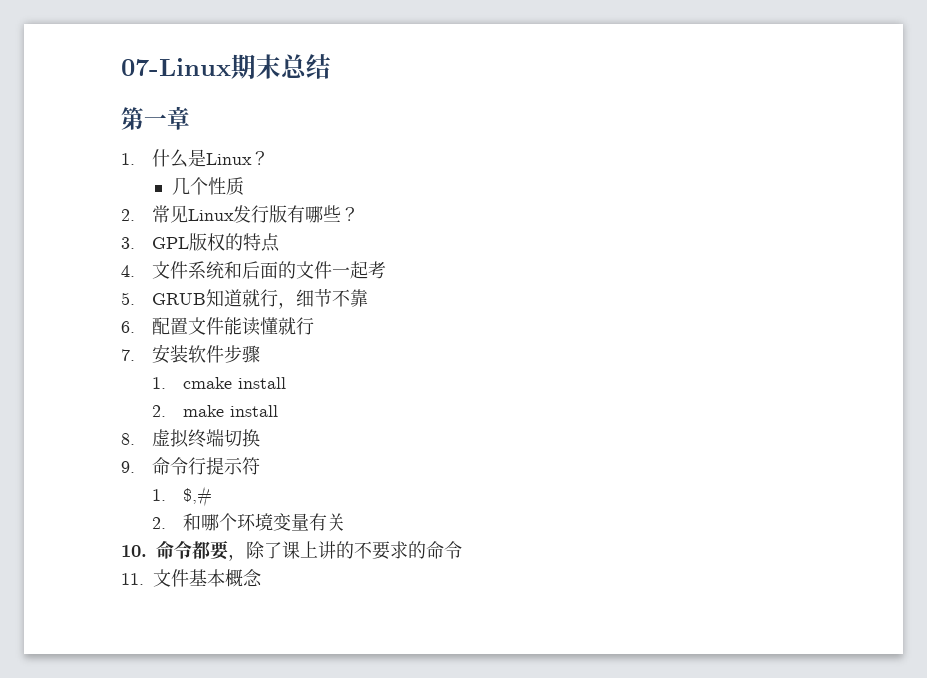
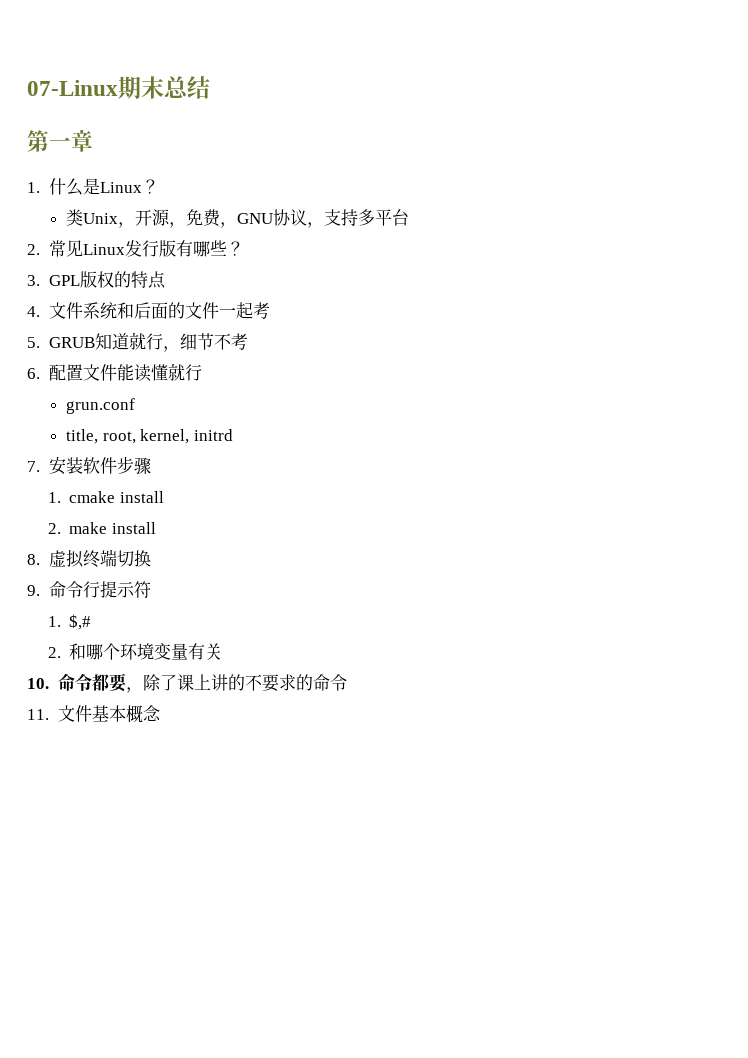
- 几个性质
+ 类Unix，开源，免费，GNU协议，支持多平台
- 5. GRUB知道就行，细节不靠
+ 5. GRUB知道就行，细节不考
+ grun.conf
+ title, root, kernel, initrd

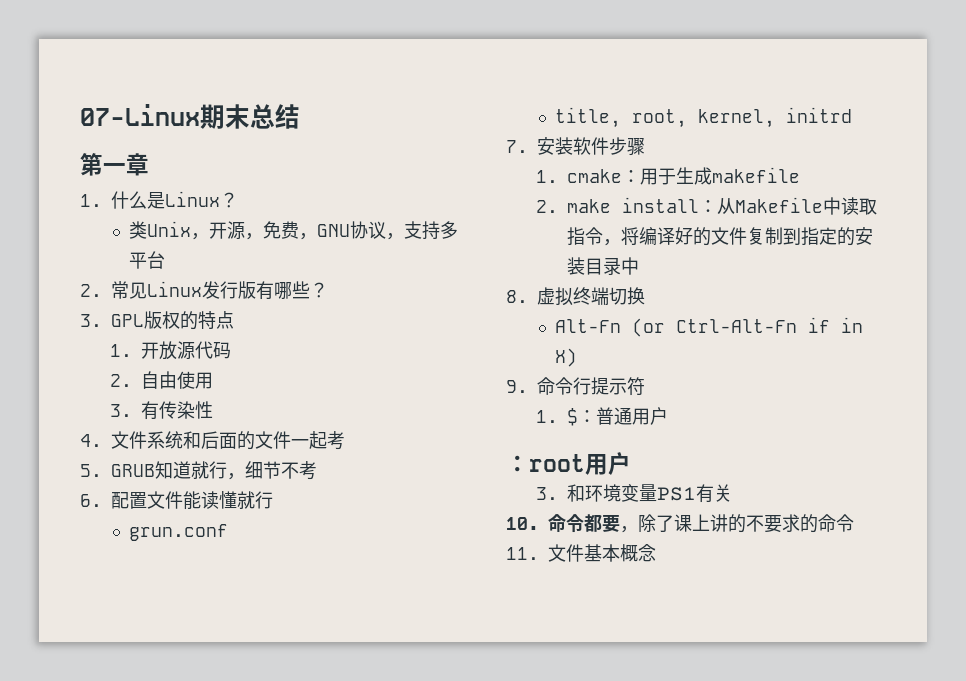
+ 1.开放源代码
+ 2.自由使用
+ 3.有传染性
- 1. cmake install
+ 1. cmake：用于生成makefile
- 2. make install
+ 2. make install：从Makefile中读取指令，将编译好的文件复制到指定的安装目录中
  8.虚拟终端切换
+ Alt-Fn (or Ctrl-Alt-Fn if in X)
- 1. $,#
- 2.和哪个环境变量有关
+ 1. $：普通用户
+ ：root用户
+ 3.和环境变量PS1有关

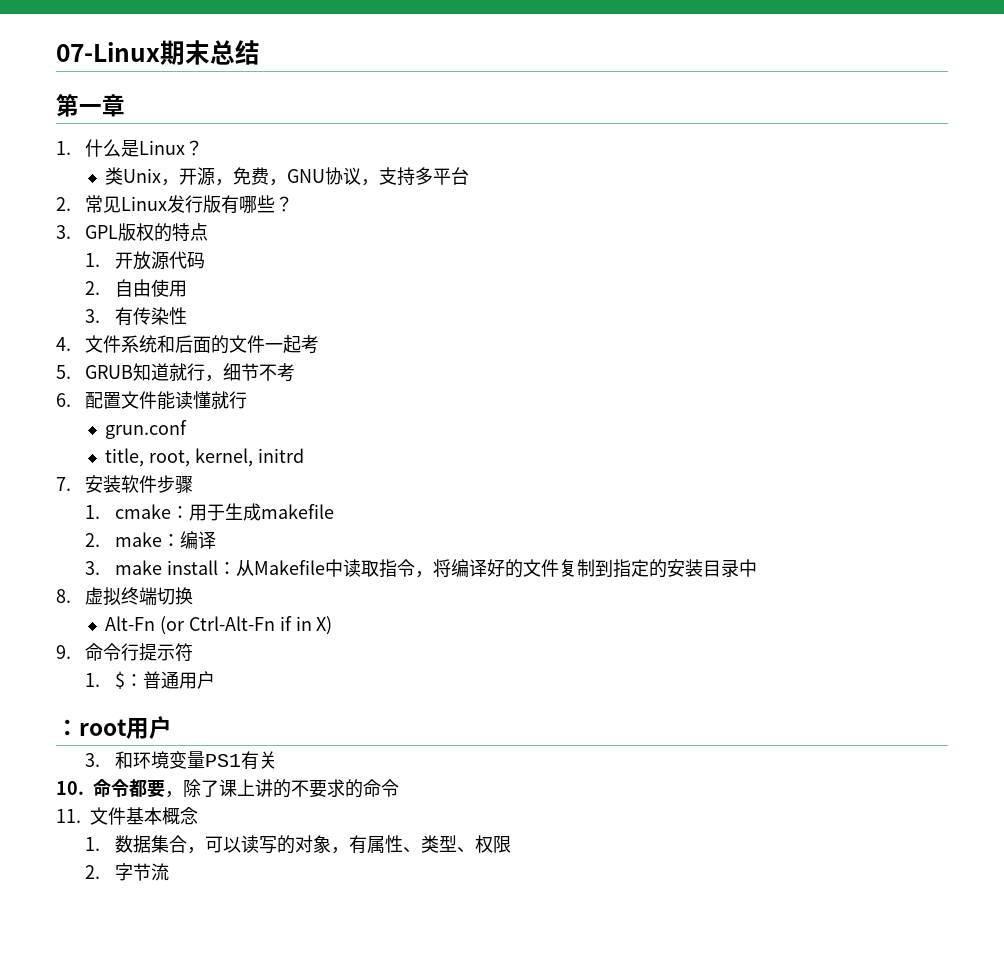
- 2. make install：从Makefile中读取指令，将编译好的文件复制到指定的安装目录中
+ 2. make：编译
+ 3. make install：从Makefile中读取指令，将编译好的文件复制到指定的安装目录中
+ 1.数据集合，可以读写的对象，有属性、类型、权限
+ 2.字节流

